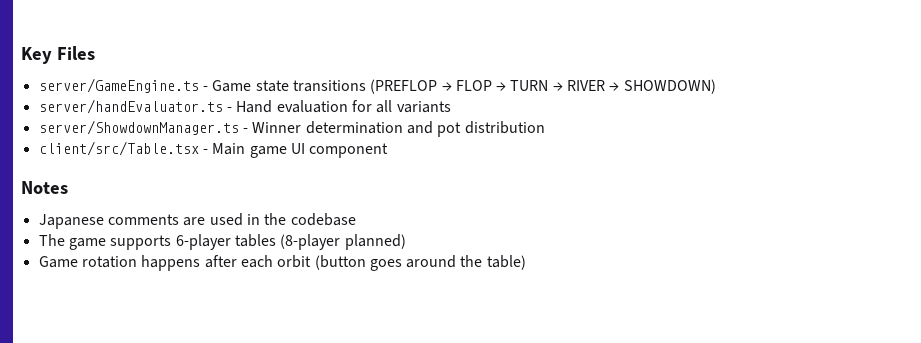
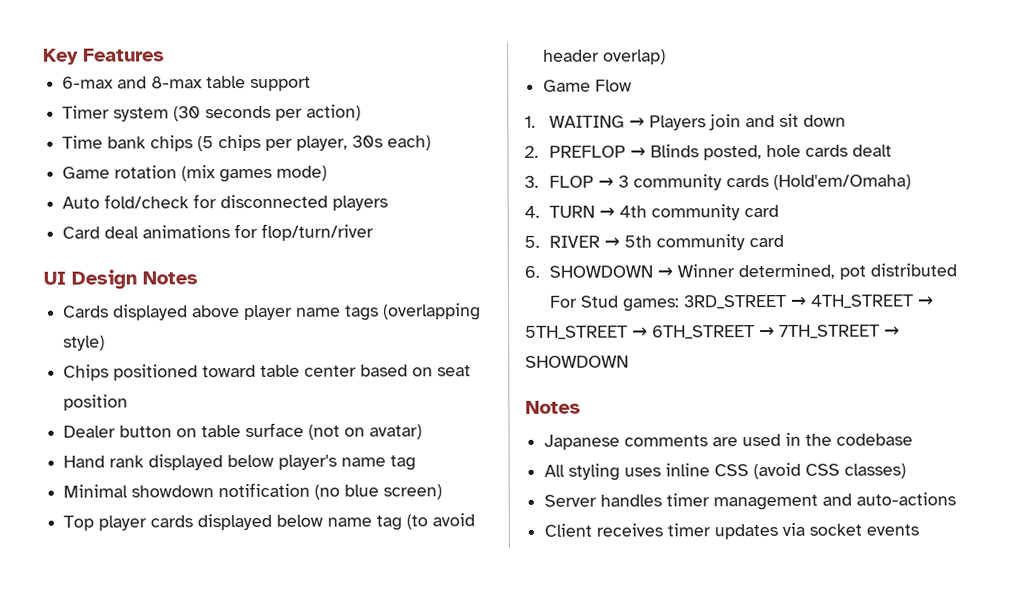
- Key Files
- server/GameEngine.ts - Game state transitions (PREFLOP → FLOP → TURN → RIVER → SHOWDOWN)
- server/handEvaluator.ts - Hand evaluation for all variants
- server/ShowdownManager.ts - Winner determination and pot distribution
- client/src/Table.tsx - Main game UI component
+ Key Features
+ 6-max and 8-max table support
+ Timer system (30 seconds per action)
+ Time bank chips (5 chips per player, 30s each)
+ Game rotation (mix games mode)
+ Auto fold/check for disconnected players
+ Card deal animations for flop/turn/river
+ UI Design Notes
+ Cards displayed above player name tags (overlapping style)
+ Chips positioned toward table center based on seat position
+ Dealer button on table surface (not on avatar)
+ Hand rank displayed below player's name tag
+ Minimal showdown notification (no blue screen)
+ Top player cards displayed below name tag (to avoid header overlap)
+ Game Flow
+ 1. WAITING → Players join and sit down
+ 2. PREFLOP → Blinds posted, hole cards dealt
+ 3. FLOP → 3 community cards (Hold'em/Omaha)
+ 4. TURN → 4th community card
+ 5. RIVER → 5th community card
+ 6. SHOWDOWN → Winner determined, pot distributed
+ For Stud games: 3RD_STREET → 4TH_STREET → 5TH_STREET → 6TH_STREET → 7TH_STREET → SHOWDOWN
- The game supports 6-player tables (8-player planned)
- Game rotation happens after each orbit (button goes around the table)
+ All styling uses inline CSS (avoid CSS classes)
+ Server handles timer management and auto-actions
+ Client receives timer updates via socket events

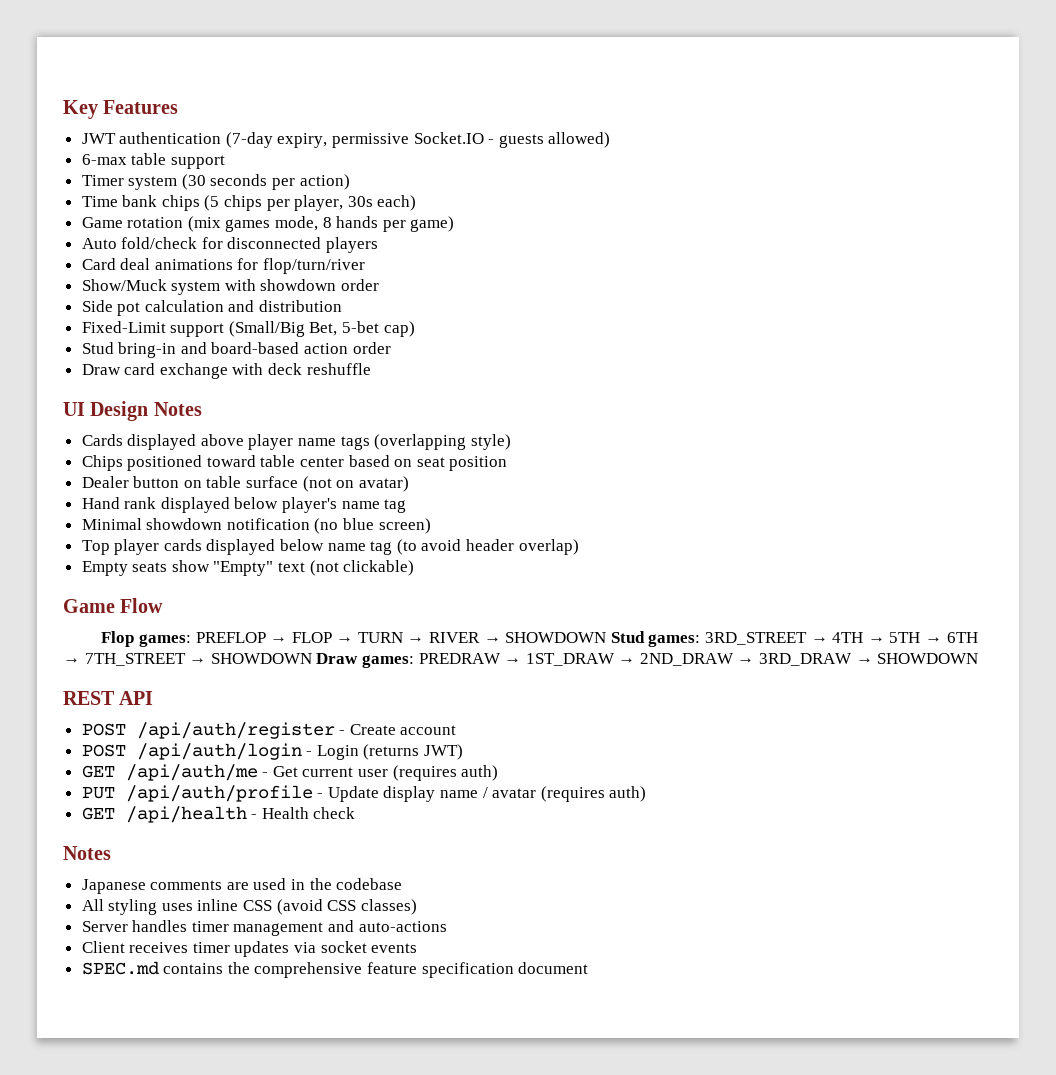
+ JWT authentication (7-day expiry, permissive Socket.IO - guests allowed)
- 6-max and 8-max table support
+ 6-max table support
- Game rotation (mix games mode)
+ Game rotation (mix games mode, 8 hands per game)
+ Show/Muck system with showdown order
+ Side pot calculation and distribution
+ Fixed-Limit support (Small/Big Bet, 5-bet cap)
+ Stud bring-in and board-based action order
+ Draw card exchange with deck reshuffle
+ Empty seats show "Empty" text (not clickable)
  Game Flow
- 1. WAITING → Players join and sit down
- 2. PREFLOP → Blinds posted, hole cards dealt
- 3. FLOP → 3 community cards (Hold'em/Omaha)
- 4. TURN → 4th community card
- 5. RIVER → 5th community card
- 6. SHOWDOWN → Winner determined, pot distributed
- For Stud games: 3RD_STREET → 4TH_STREET → 5TH_STREET → 6TH_STREET → 7TH_STREET → SHOWDOWN
+ Flop games: PREFLOP → FLOP → TURN → RIVER → SHOWDOWN Stud games: 3RD_STREET → 4TH → 5TH → 6TH → 7TH_STREET → SHOWDOWN Draw games: PREDRAW → 1ST_DRAW → 2ND_DRAW → 3RD_DRAW → SHOWDOWN
+ REST API
+ POST /api/auth/register - Create account
+ POST /api/auth/login - Login (returns JWT)
+ GET /api/auth/me - Get current user (requires auth)
+ PUT /api/auth/profile - Update display name / avatar (requires auth)
+ GET /api/health - Health check
+ SPEC.md contains the comprehensive feature specification document

